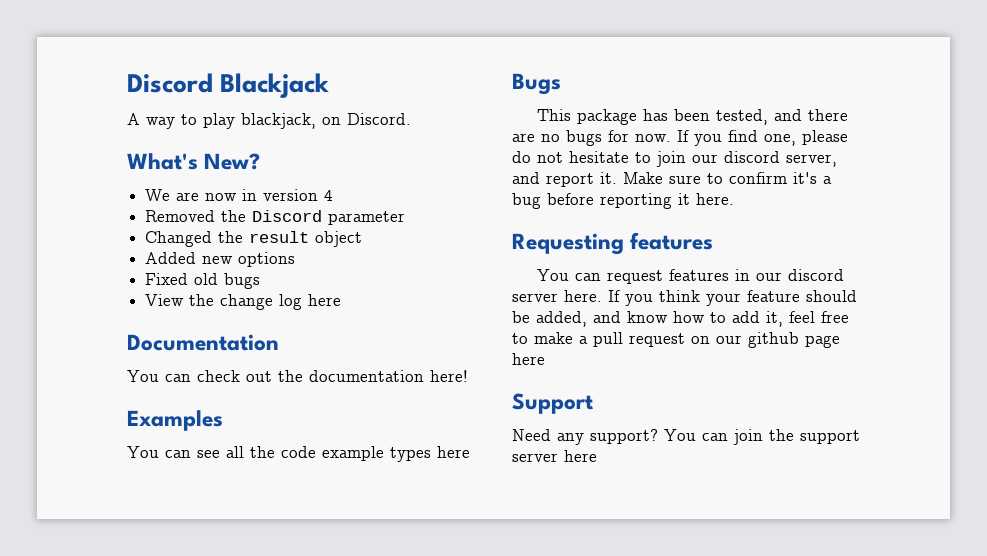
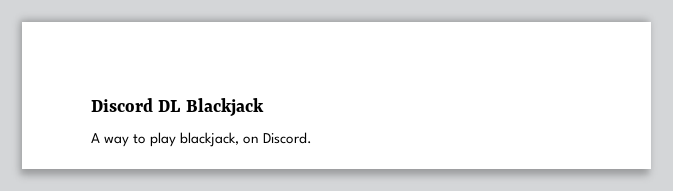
- Discord Blackjack
+ Discord DL Blackjack
- What's New?
- We are now in version 4
- Removed the Discord parameter
- Changed the result object
- Added new options
- Fixed old bugs
- View the change log here
- Documentation
- You can check out the documentation here!
- Examples
- You can see all the code example types here
- Bugs
- This package has been tested, and there are no bugs for now. If you find one, please do not hesitate to join our discord server, and report it. Make sure to confirm it's a bug before reporting it here.
- Requesting features
- You can request features in our discord server here. If you think your feature should be added, and know how to add it, feel free to make a pull request on our github page here
- Support
- Need any support? You can join the support server here

